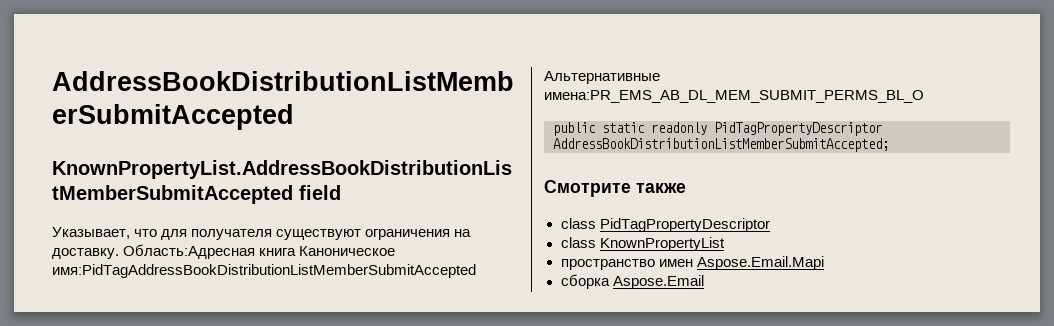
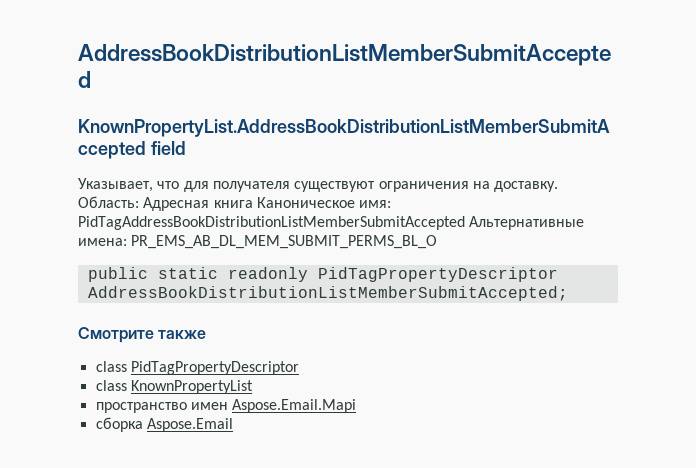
- Область:Адресная книга Каноническое имя:PidTagAddressBookDistributionListMemberSubmitAccepted Альтернативные имена:PR_EMS_AB_DL_MEM_SUBMIT_PERMS_BL_O
+ Область: Адресная книга Каноническое имя: PidTagAddressBookDistributionListMemberSubmitAccepted Альтернативные имена: PR_EMS_AB_DL_MEM_SUBMIT_PERMS_BL_O

